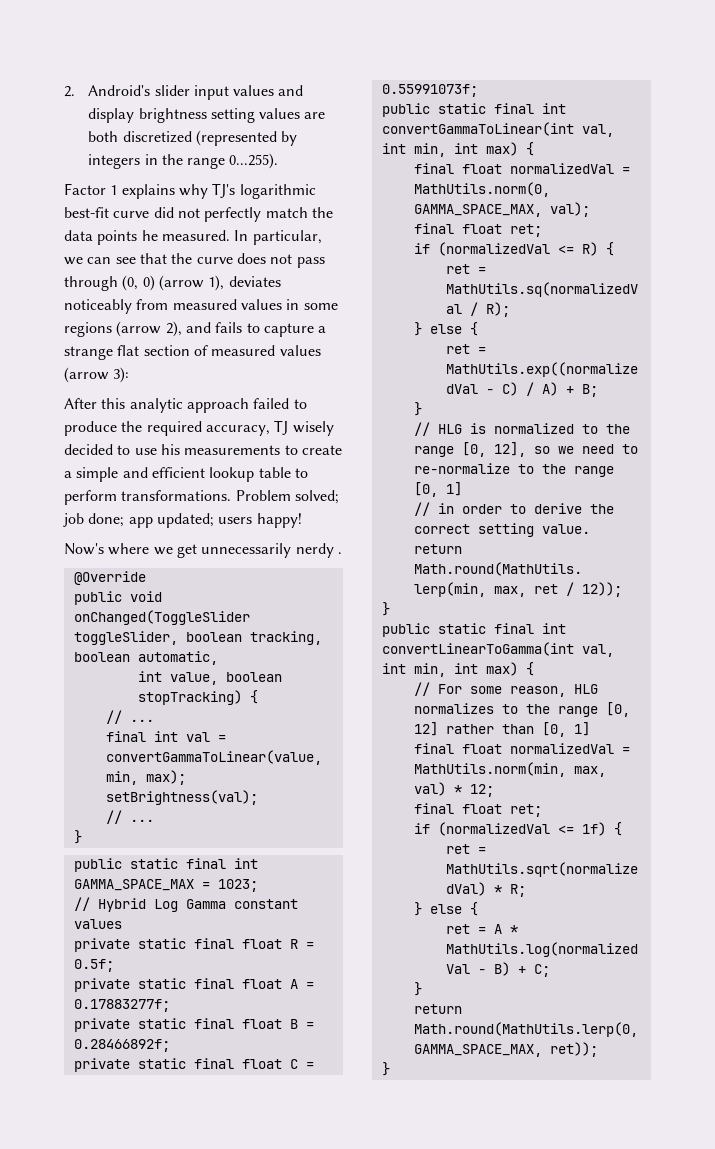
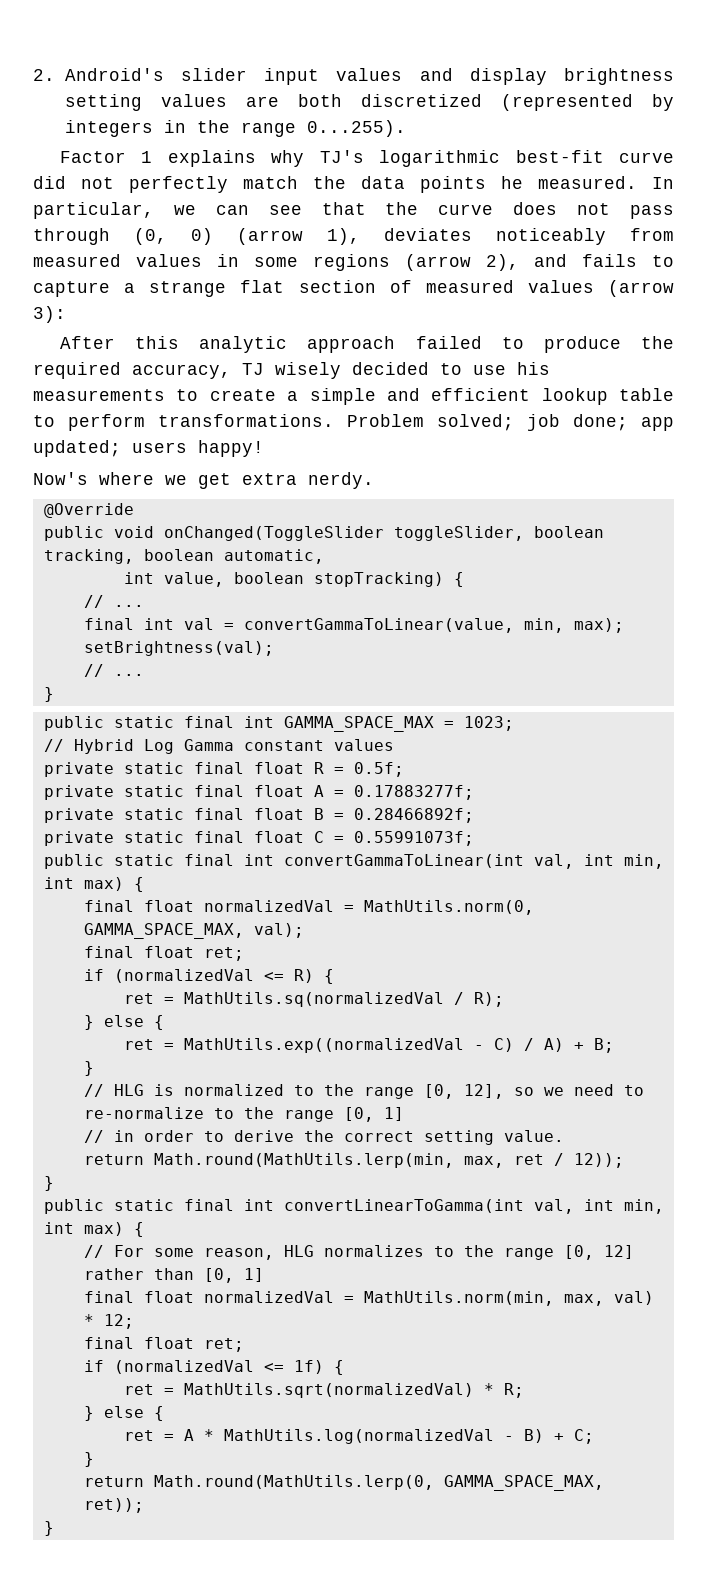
- Now's where we get unnecessarily nerdy .
+ Now's where we get extra nerdy.

